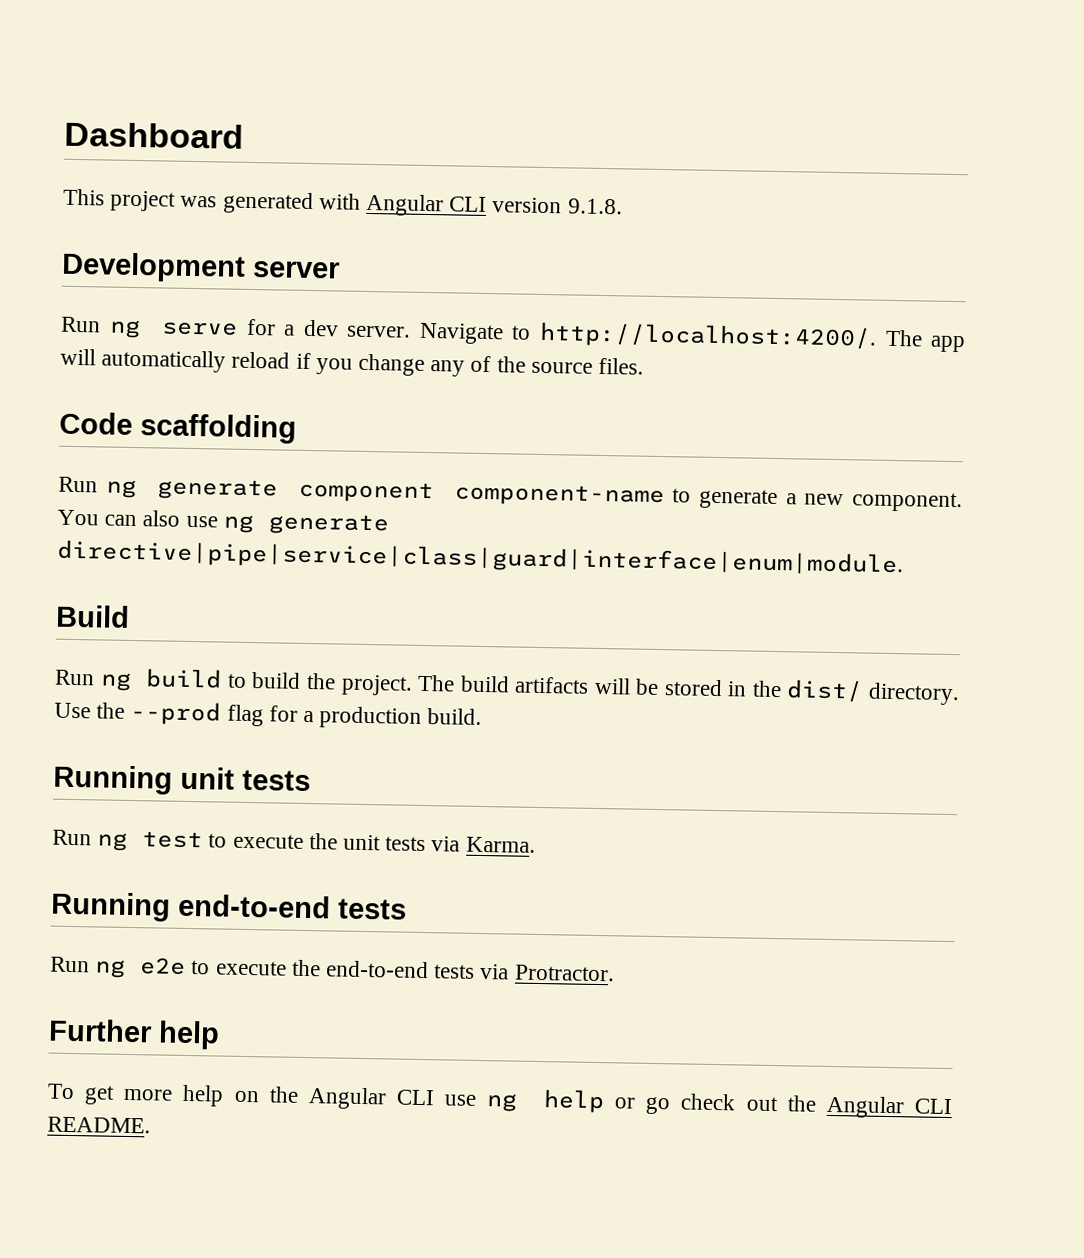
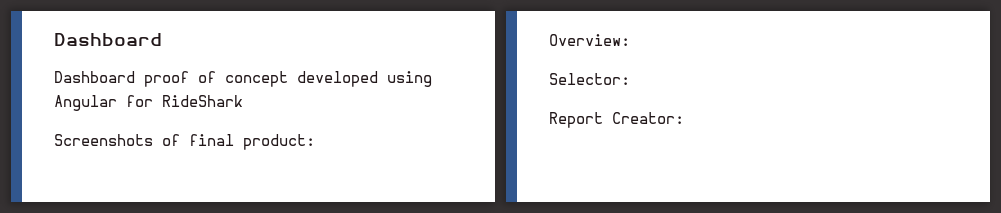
- This project was generated with Angular CLI version 9.1.8.
- Development server
- Run ng serve for a dev server. Navigate to http://localhost:4200/. The app will automatically reload if you change any of the source files.
- Code scaffolding
- Run ng generate component component-name to generate a new component. You can also use ng generate directive|pipe|service|class|guard|interface|enum|module.
- Build
- Run ng build to build the project. The build artifacts will be stored in the dist/ directory. Use the --prod flag for a production build.
- Running unit tests
- Run ng test to execute the unit tests via Karma.
- Running end-to-end tests
- Run ng e2e to execute the end-to-end tests via Protractor.
- Further help
- To get more help on the Angular CLI use ng help or go check out the Angular CLI README.
+ Dashboard proof of concept developed using Angular for RideShark
+ Screenshots of final product:
+ Overview:
+ Selector:
+ Report Creator:

